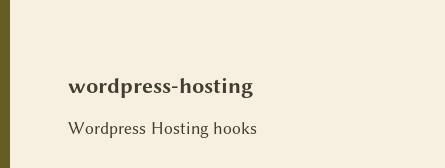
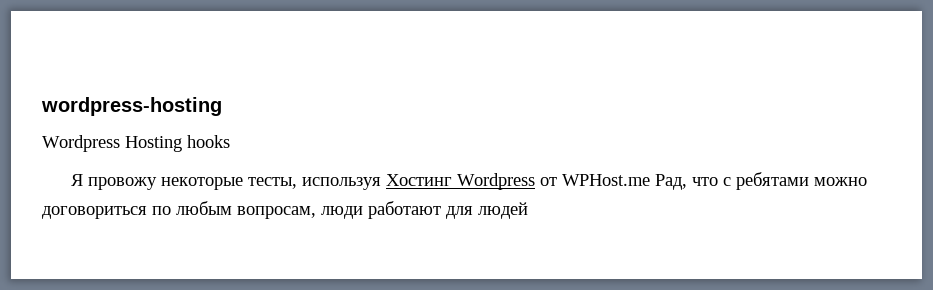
+ Я провожу некоторые тесты, используя Хостинг Wordpress от WPHost.me Рад, что с ребятами можно договориться по любым вопросам, люди работают для людей

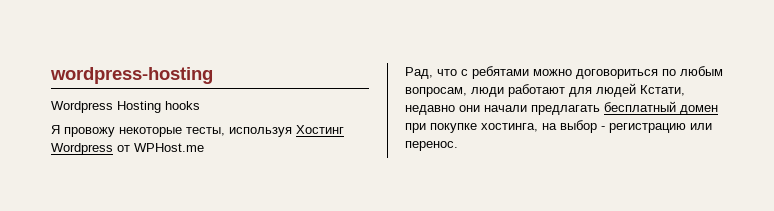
- Я провожу некоторые тесты, используя Хостинг Wordpress от WPHost.me Рад, что с ребятами можно договориться по любым вопросам, люди работают для людей
+ Я провожу некоторые тесты, используя Хостинг Wordpress от WPHost.me
+ Рад, что с ребятами можно договориться по любым вопросам, люди работают для людей Кстати, недавно они начали предлагать бесплатный домен при покупке хостинга, на выбор - регистрацию или перенос.

